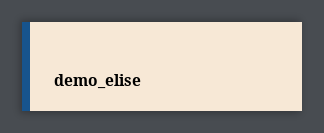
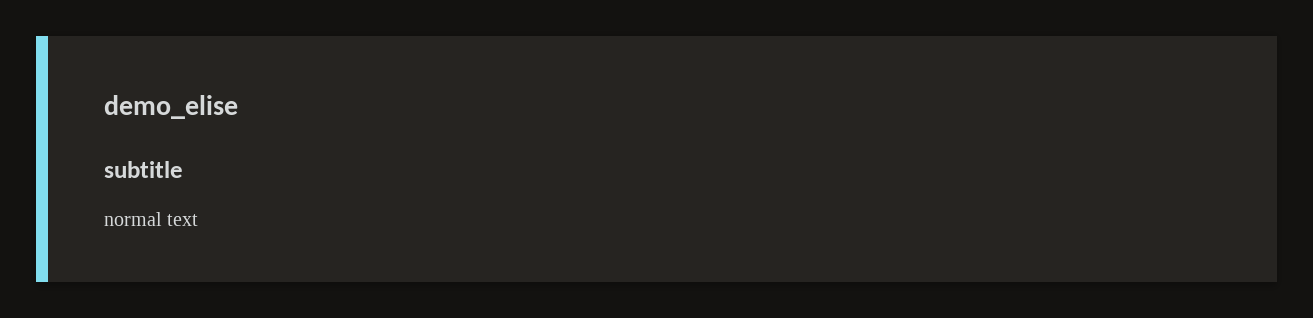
+ subtitle
+ normal text

